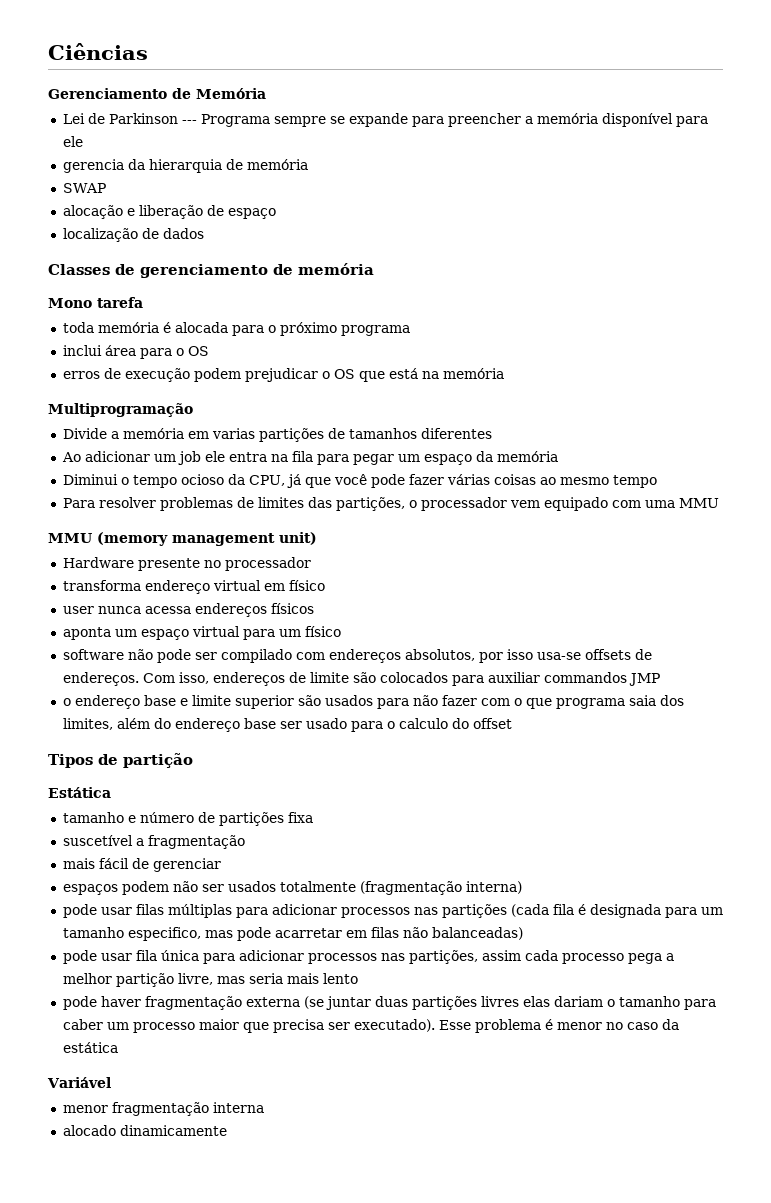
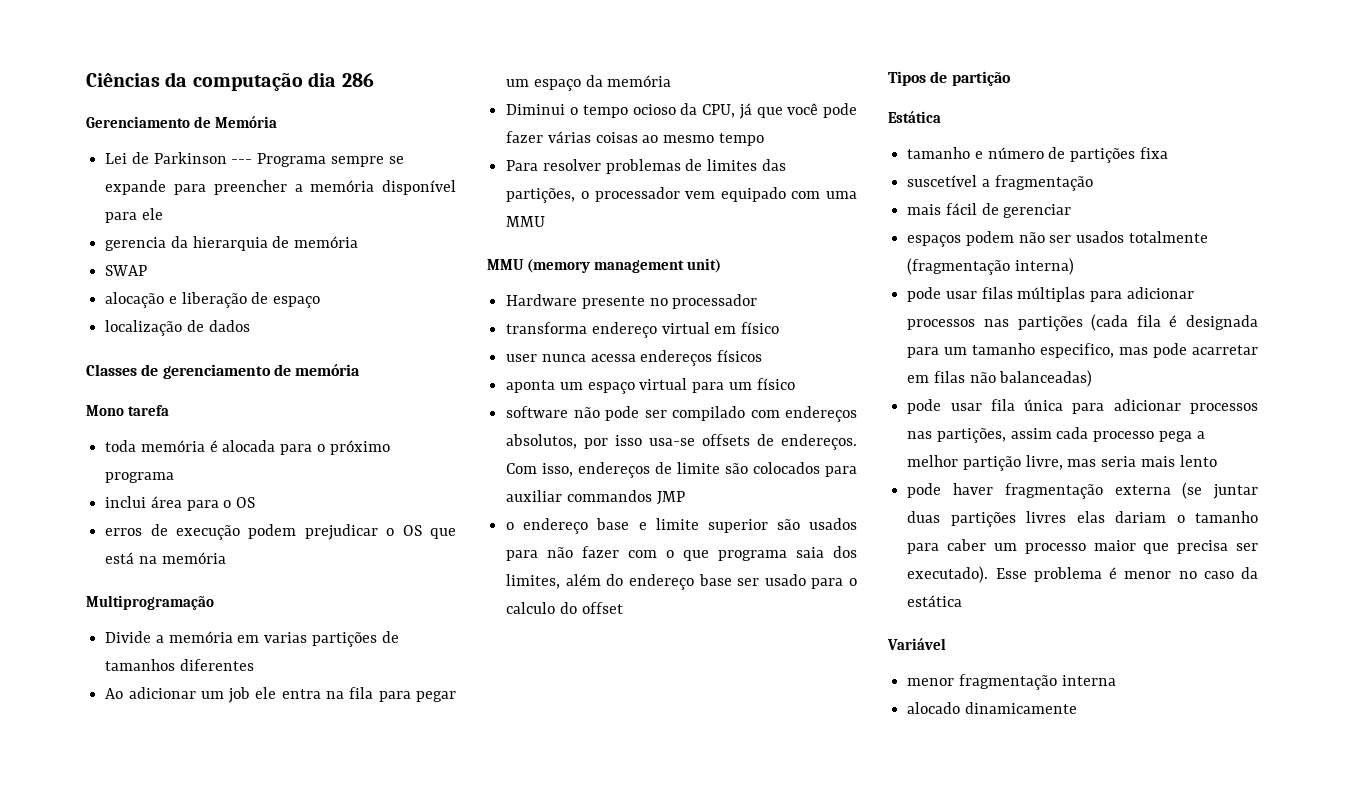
- Ciências
+ Ciências da computação dia 286

